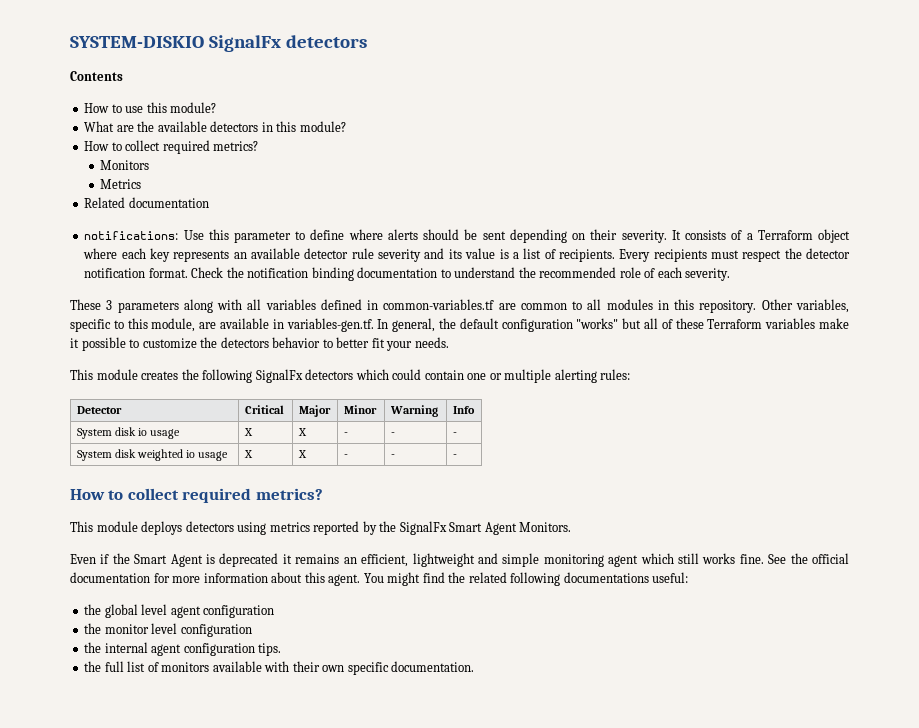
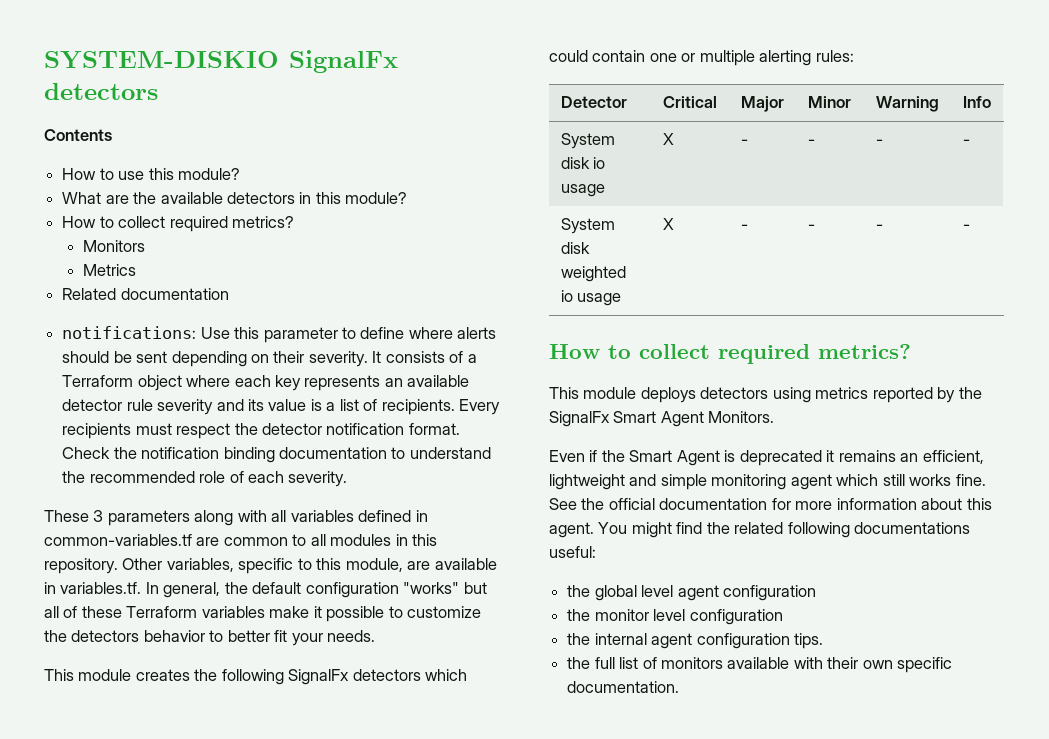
- Other variables, specific to this module, are available in variables-gen.tf. In general, the default configuration "works" but all of these Terraform variables make it possible to customize the detectors behavior to better fit your needs.
+ Other variables, specific to this module, are available in variables.tf. In general, the default configuration "works" but all of these Terraform variables make it possible to customize the detectors behavior to better fit your needs.
- System disk io usage | X | X | - | - | -
+ System disk io usage | X | - | - | - | -
- System disk weighted io usage | X | X | - | - | -
+ System disk weighted io usage | X | - | - | - | -

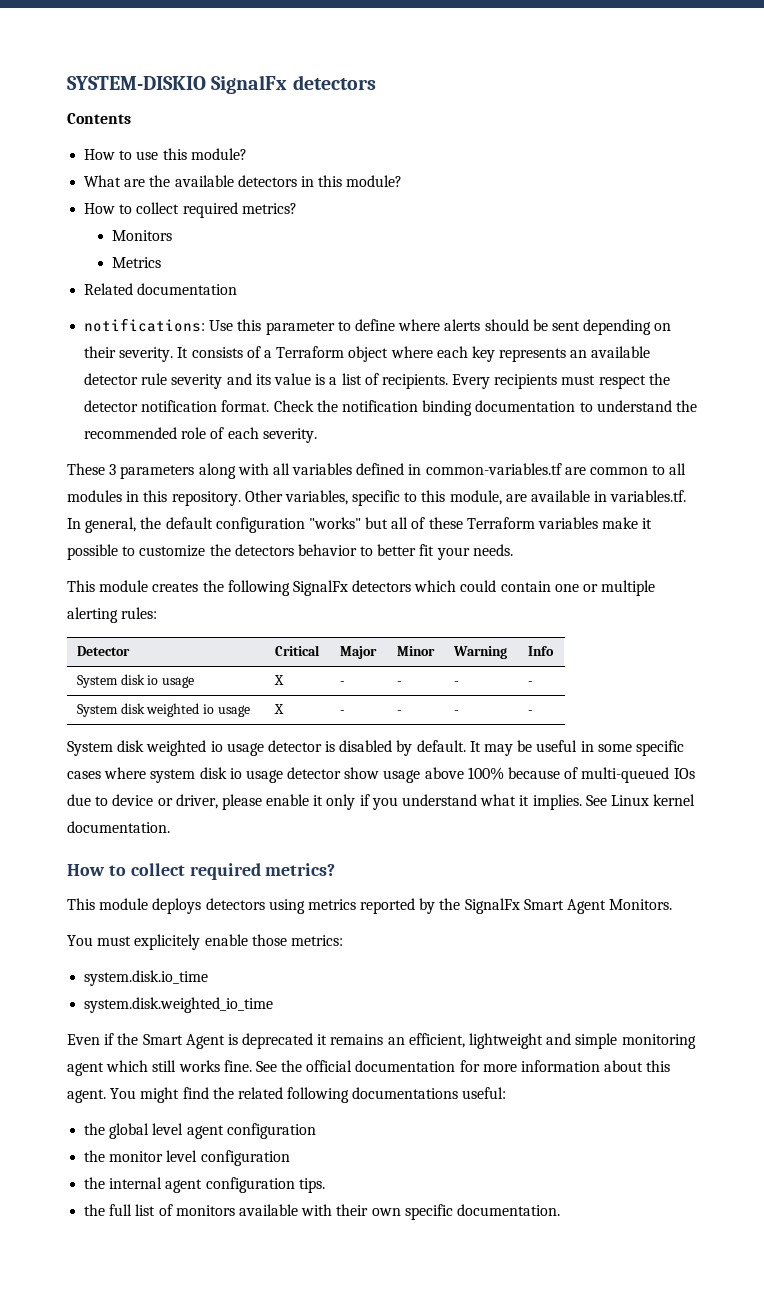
+ System disk weighted io usage detector is disabled by default. It may be useful in some specific cases where system disk io usage detector show usage above 100% because of multi-queued IOs due to device or driver, please enable it only if you understand what it implies. See Linux kernel documentation.
+ You must explicitely enable those metrics:
+ system.disk.io_time
+ system.disk.weighted_io_time

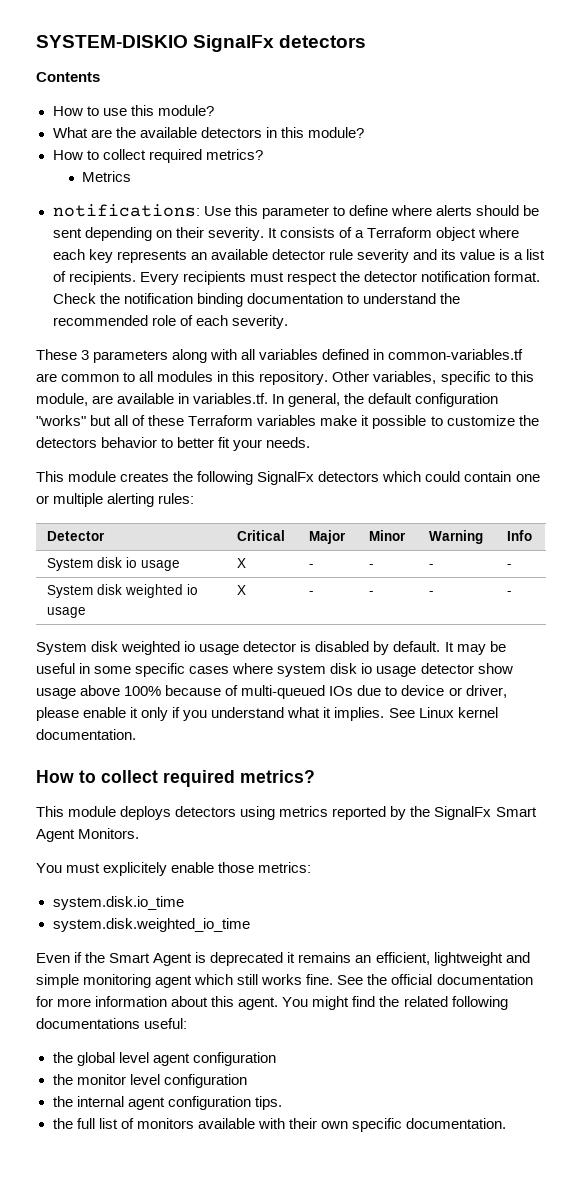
- Monitors
- Related documentation

